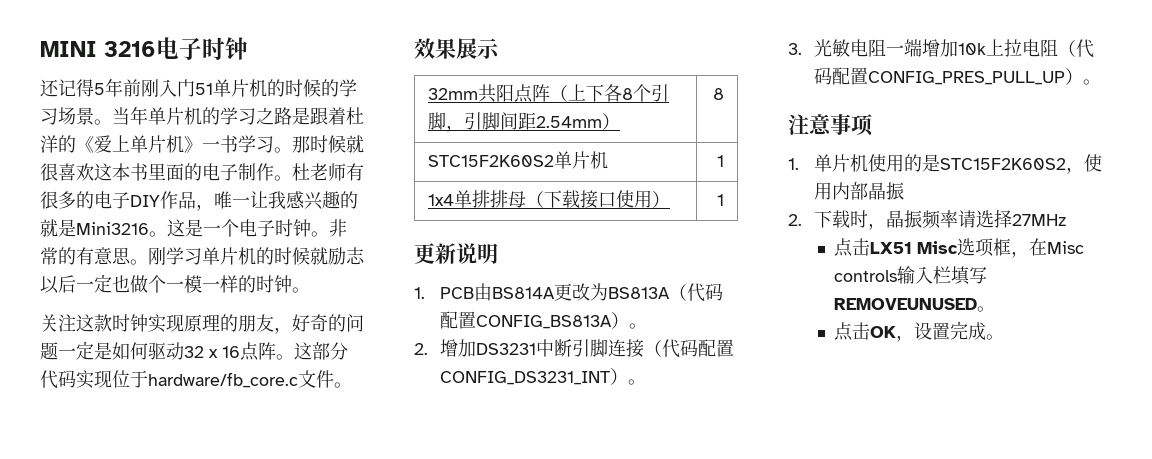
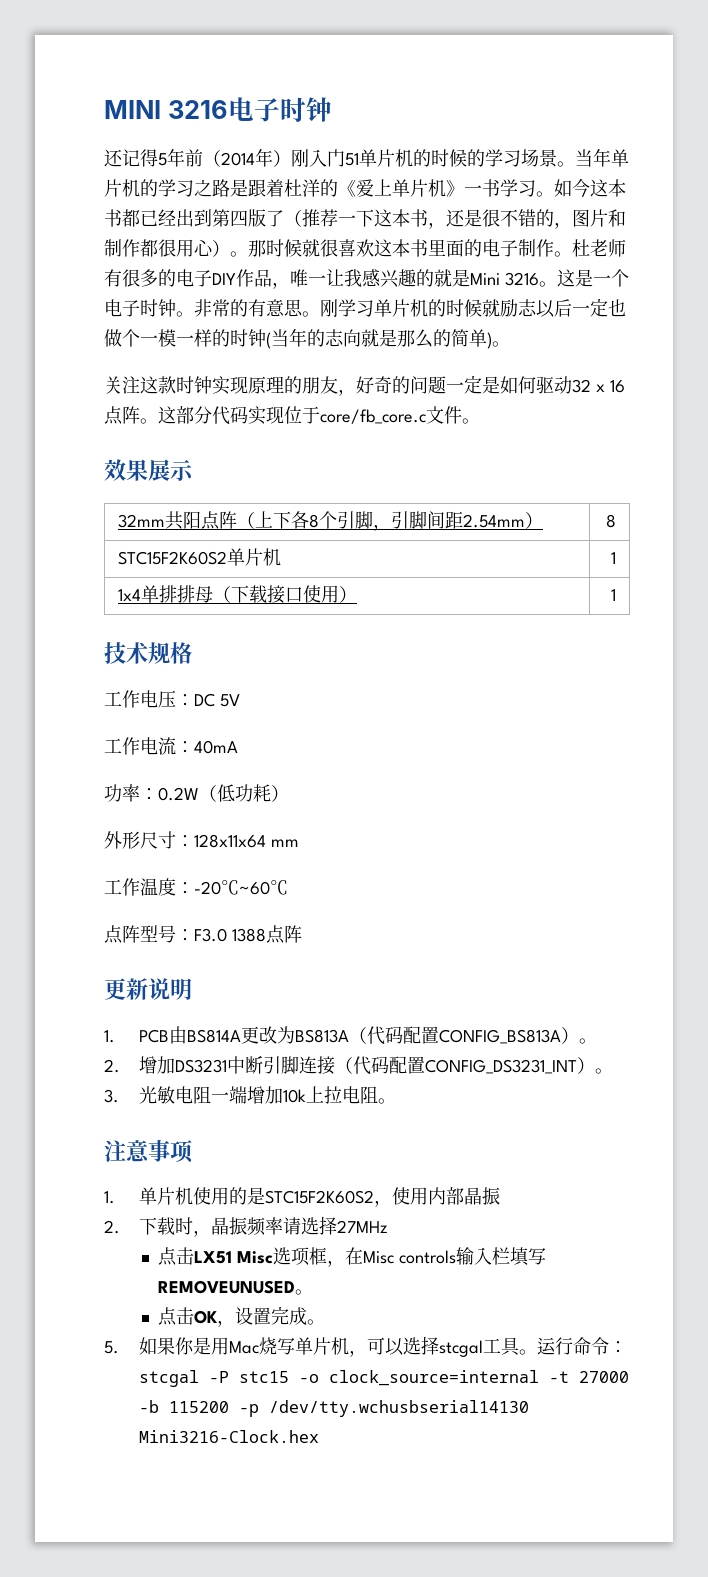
- 还记得5年前刚入门51单片机的时候的学习场景。
+ 还记得5年前（2014年）刚入门51单片机的时候的学习场景。
+ 如今这本书都已经出到第四版了（推荐一下这本书，还是很不错的，图片和制作都很用心）。
- 杜老师有很多的电子DIY作品，唯一让我感兴趣的就是Mini3216。
+ 杜老师有很多的电子DIY作品，唯一让我感兴趣的就是Mini 3216。
- 刚学习单片机的时候就励志以后一定也做个一模一样的时钟。
+ 刚学习单片机的时候就励志以后一定也做个一模一样的时钟(当年的志向就是那么的简单)。
- 这部分代码实现位于hardware/fb_core.c文件。
+ 这部分代码实现位于core/fb_core.c文件。
+ 技术规格
+ 工作电压：DC 5V
+ 工作电流：40mA
+ 功率：0.2W（低功耗）
+ 外形尺寸：128x11x64 mm
+ 工作温度：-20℃~60℃
+ 点阵型号：F3.0 1388点阵
- 3.光敏电阻一端增加10k上拉电阻（代码配置CONFIG_PRES_PULL_UP）。
+ 3.光敏电阻一端增加10k上拉电阻。
+ 5.如果你是用Mac烧写单片机，可以选择stcgal工具。运行命令：stcgal -P stc15 -o clock_source=internal -t 27000 -b 115200 -p /dev/tty.wchusbserial14130 Mini3216-Clock.hex

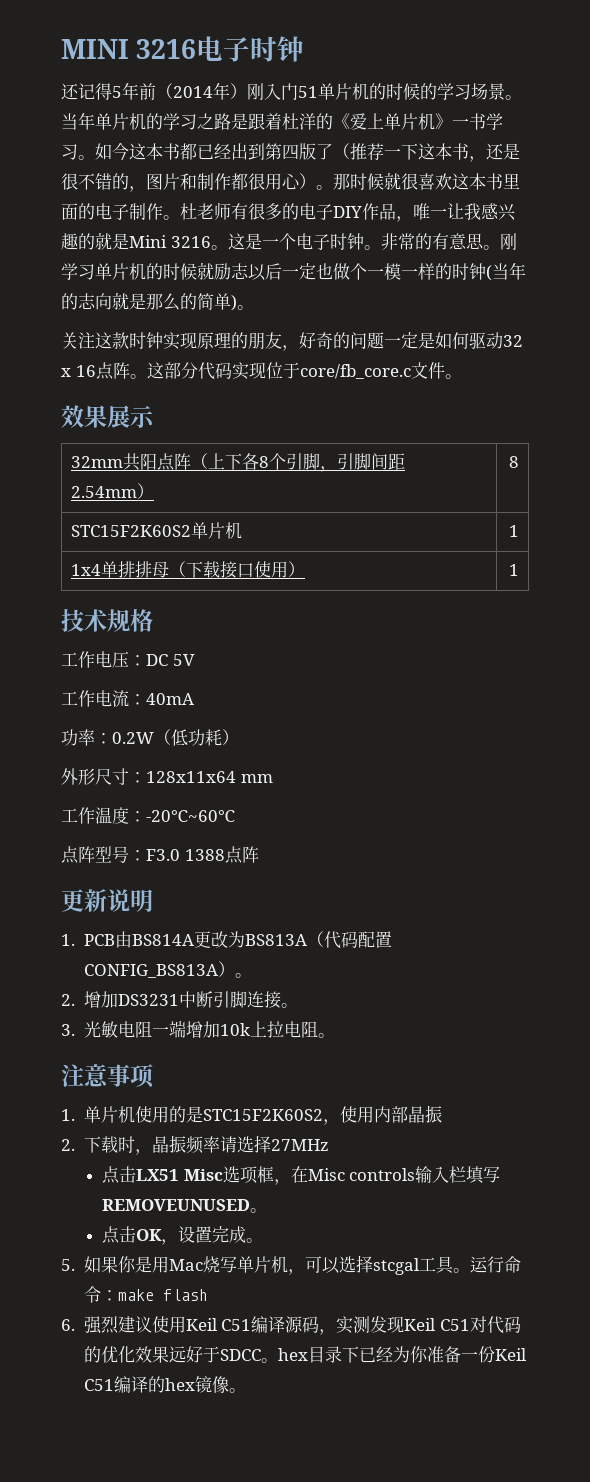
- 2.增加DS3231中断引脚连接（代码配置CONFIG_DS3231_INT）。
+ 2.增加DS3231中断引脚连接。
- 运行命令：stcgal -P stc15 -o clock_source=internal -t 27000 -b 115200 -p /dev/tty.wchusbserial14130 Mini3216-Clock.hex
+ 运行命令：make flash
+ 6.强烈建议使用Keil C51编译源码，实测发现Keil C51对代码的优化效果远好于SDCC。hex目录下已经为你准备一份Keil C51编译的hex镜像。

